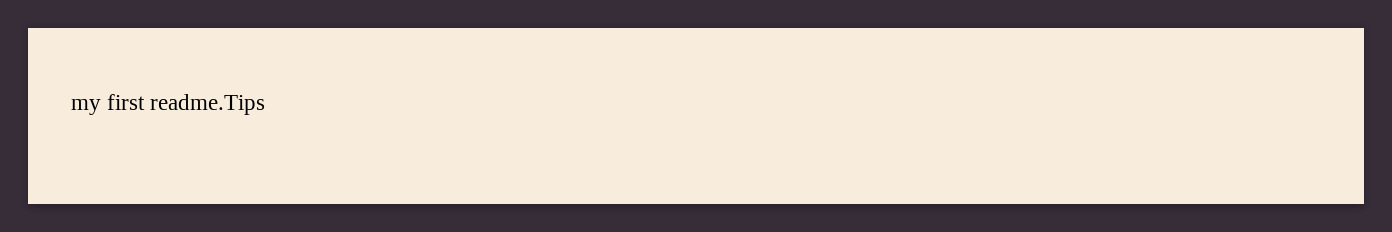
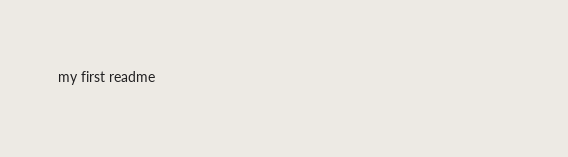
- my first readme.Tips
+ my first readme

